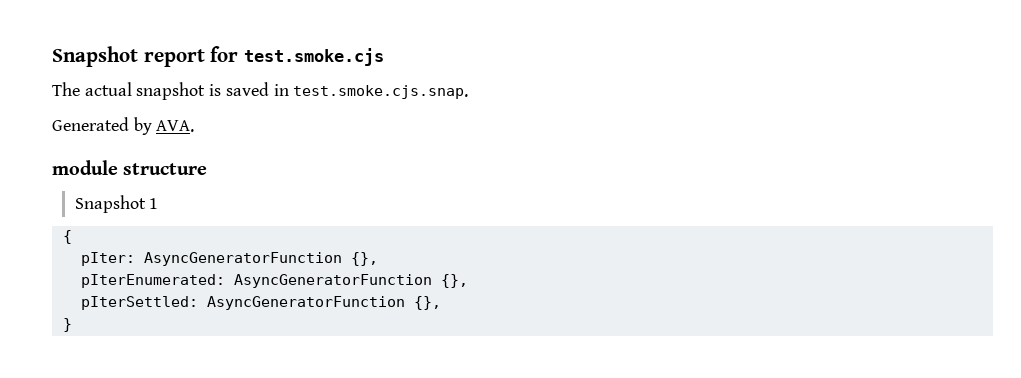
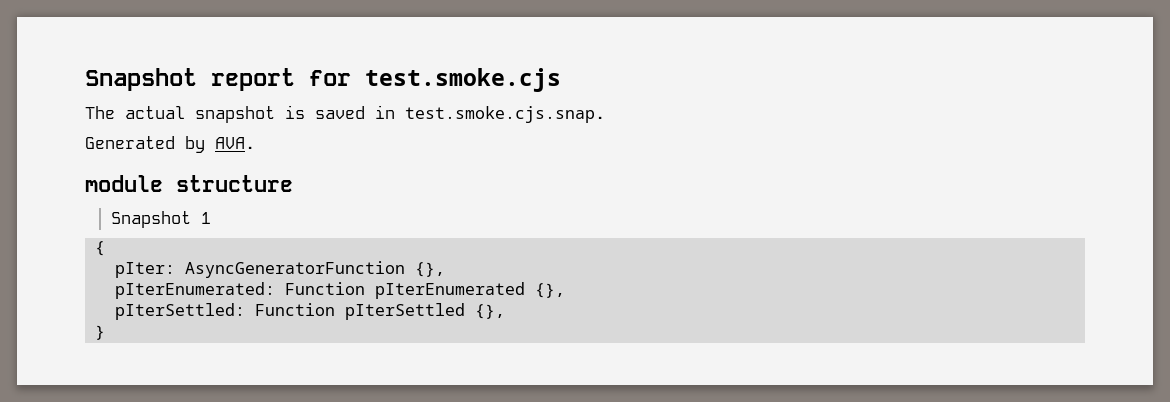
- pIterEnumerated: AsyncGeneratorFunction {},
+ pIterEnumerated: Function pIterEnumerated {},
- pIterSettled: AsyncGeneratorFunction {},
+ pIterSettled: Function pIterSettled {},

